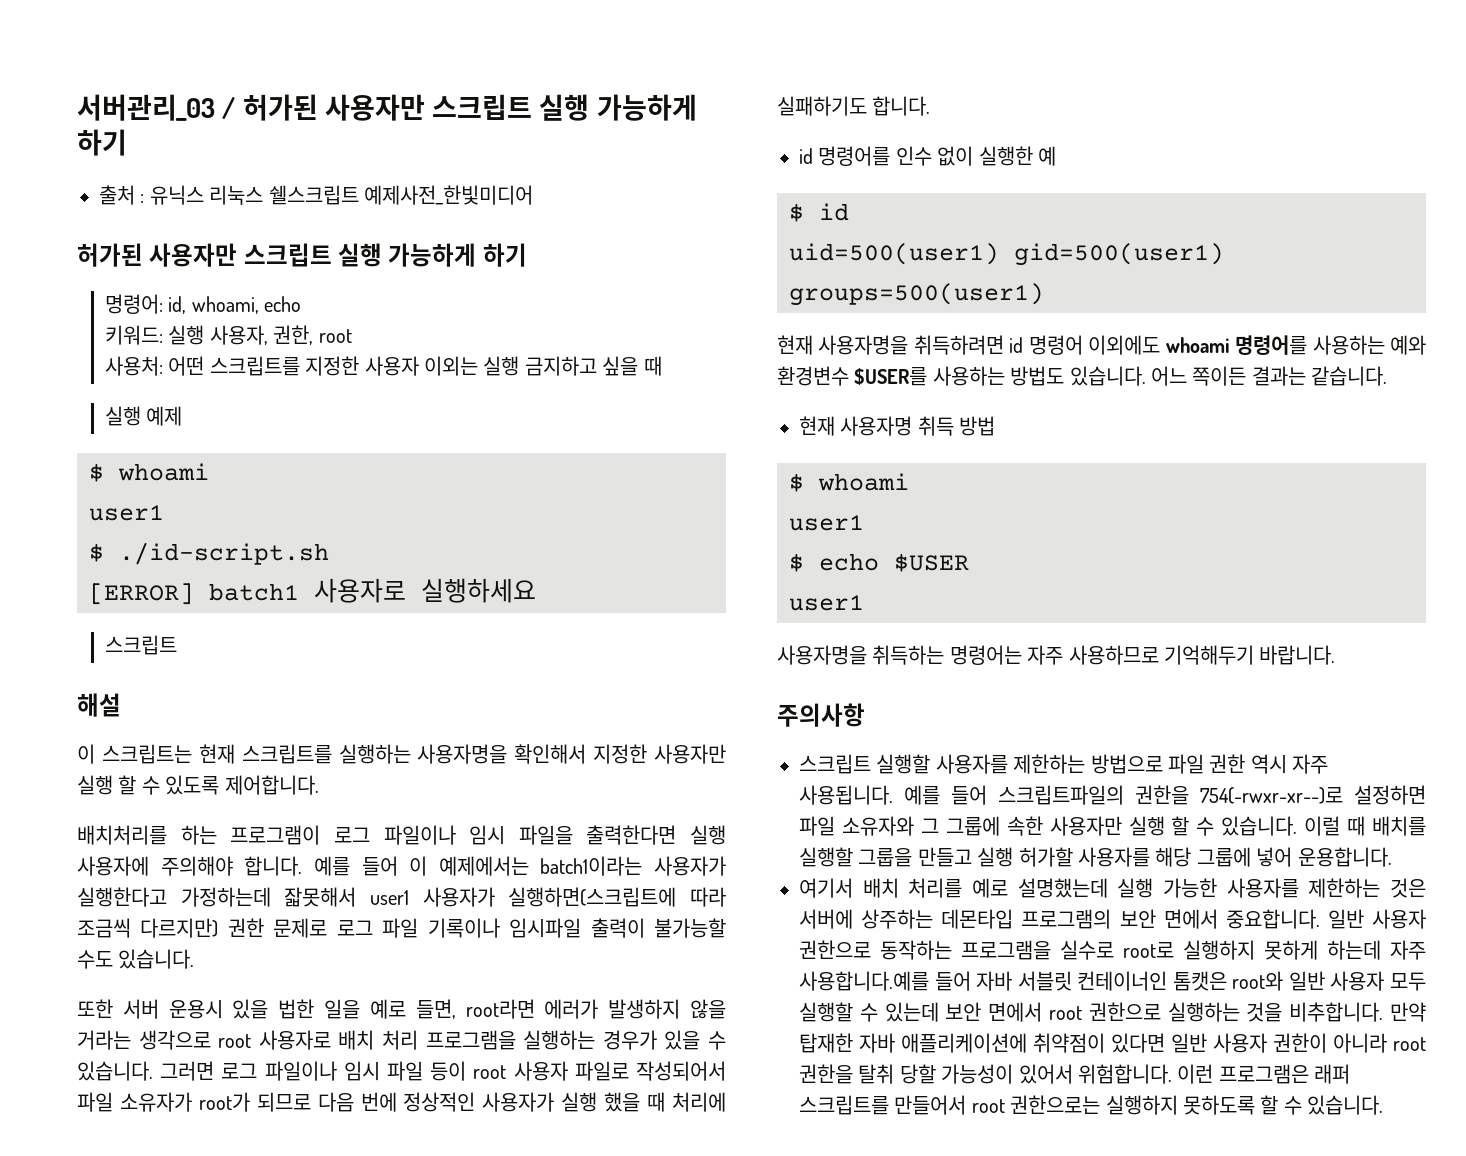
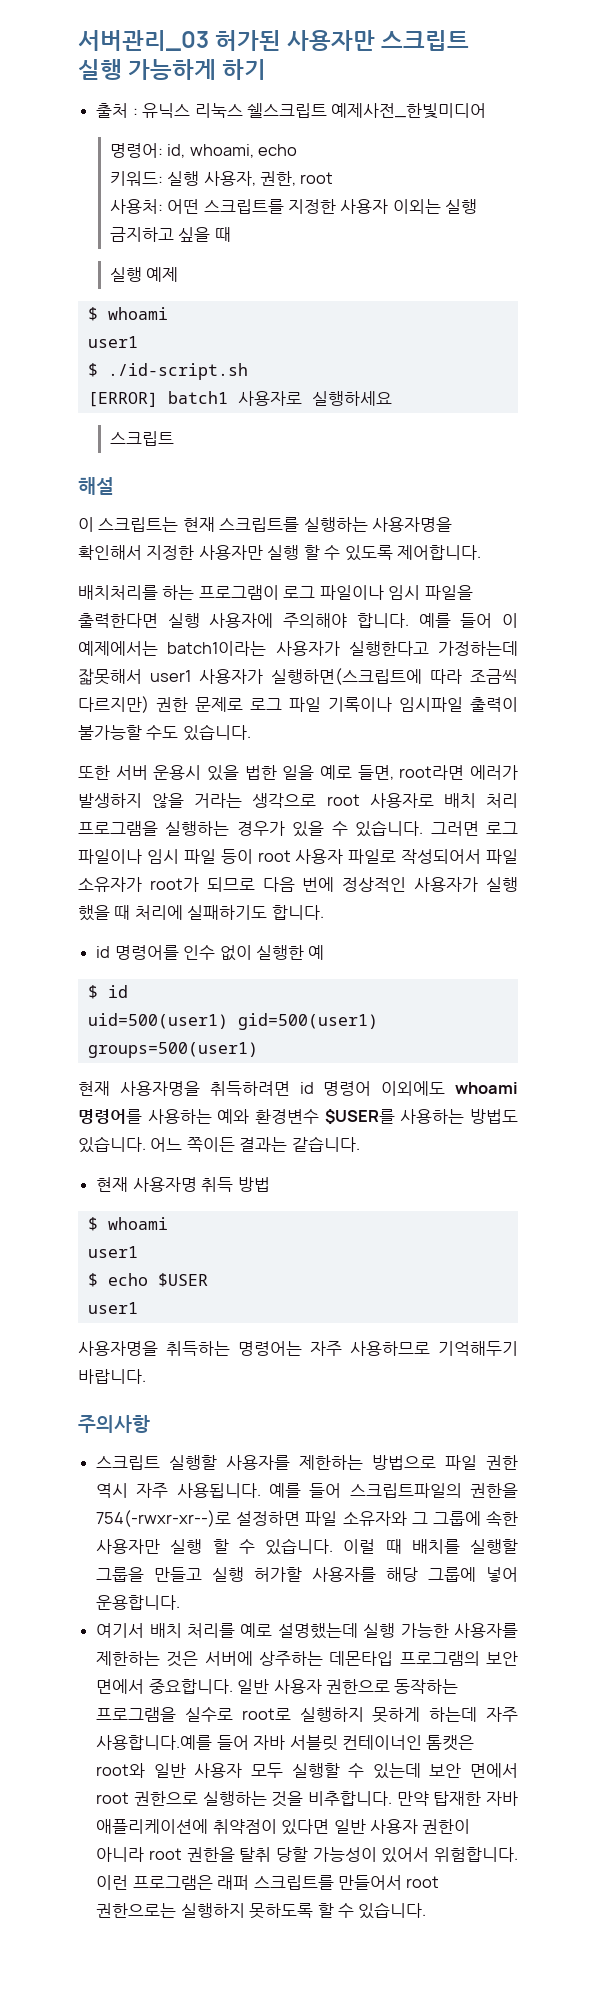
- 서버관리_03 / 허가된 사용자만 스크립트 실행 가능하게 하기
+ 서버관리_03 허가된 사용자만 스크립트 실행 가능하게 하기
  출처 : 유닉스 리눅스 쉘스크립트 예제사전_한빛미디어
- 허가된 사용자만 스크립트 실행 가능하게 하기

